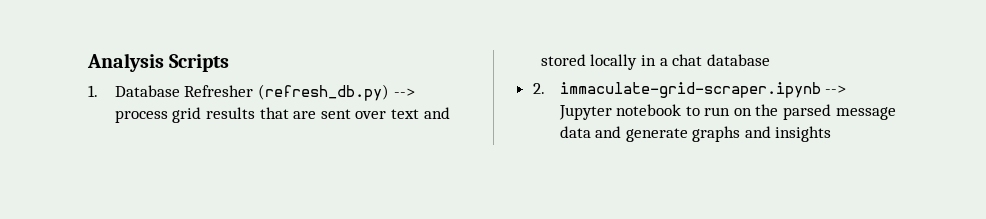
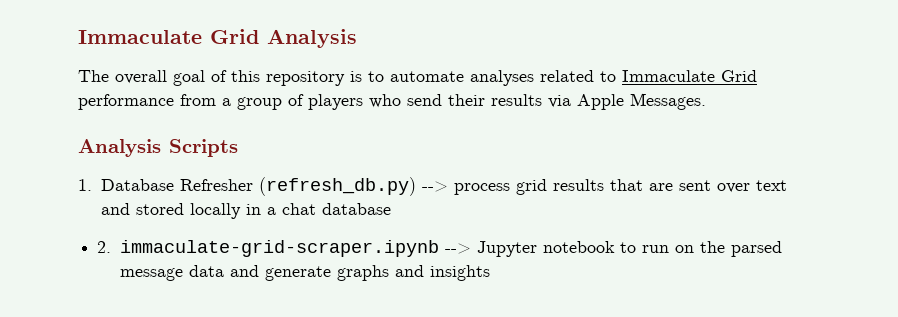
+ Immaculate Grid Analysis
+ The overall goal of this repository is to automate analyses related to Immaculate Grid performance from a group of players who send their results via Apple Messages.

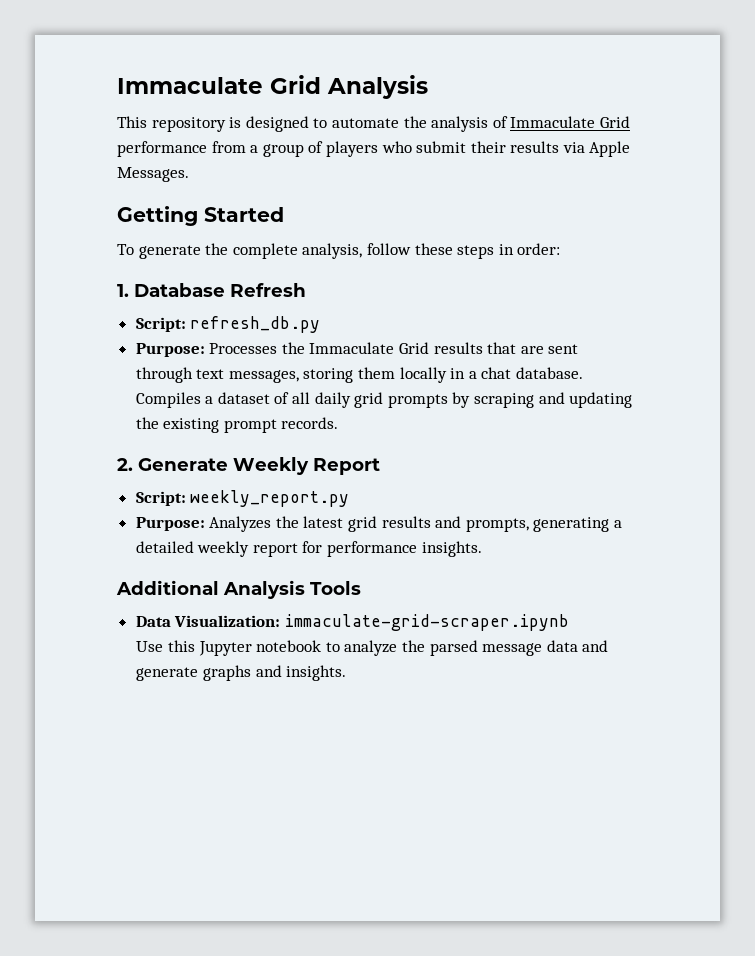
- The overall goal of this repository is to automate analyses related to Immaculate Grid performance from a group of players who send their results via Apple Messages.
+ This repository is designed to automate the analysis of Immaculate Grid performance from a group of players who submit their results via Apple Messages.
- Analysis Scripts
- 1. Database Refresher (refresh_db.py) --> process grid results that are sent over text and stored locally in a chat database
- 2. immaculate-grid-scraper.ipynb --> Jupyter notebook to run on the parsed message data and generate graphs and insights
+ Getting Started
+ To generate the complete analysis, follow these steps in order:
+ 1. Database Refresh
+ Script: refresh_db.py
+ Purpose: Processes the Immaculate Grid results that are sent through text messages, storing them locally in a chat database. Compiles a dataset of all daily grid prompts by scraping and updating the existing prompt records.
+ 2. Generate Weekly Report
+ Script: weekly_report.py
+ Purpose: Analyzes the latest grid results and prompts, generating a detailed weekly report for performance insights.
+ Additional Analysis Tools
+ Data Visualization: immaculate-grid-scraper.ipynb
+ Use this Jupyter notebook to analyze the parsed message data and generate graphs and insights.

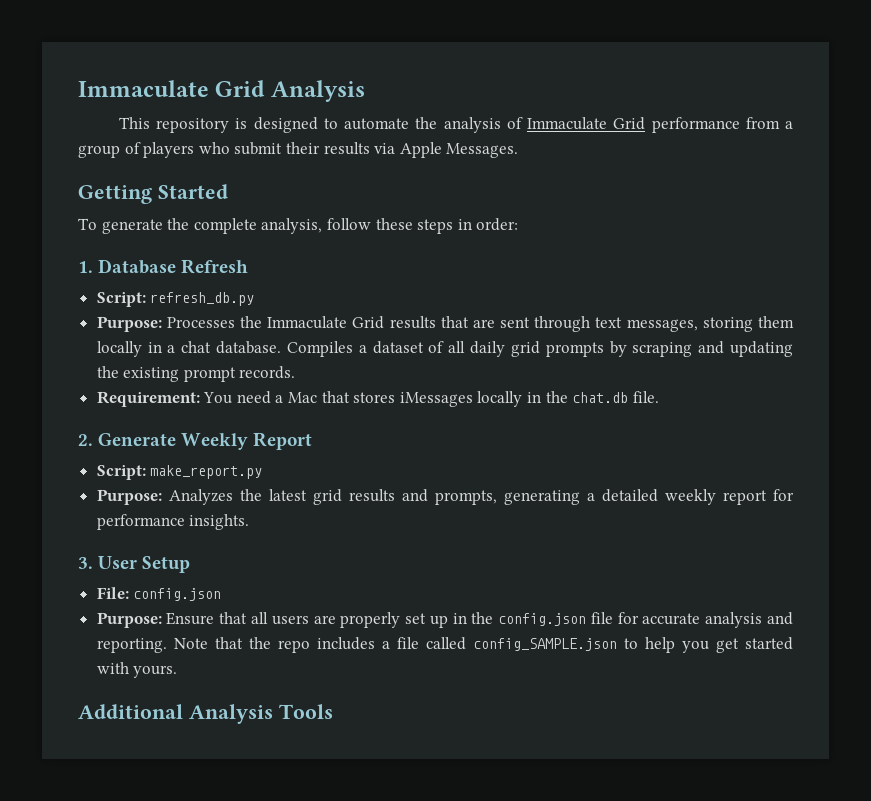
+ Requirement: You need a Mac that stores iMessages locally in the chat.db file.
- Script: weekly_report.py
+ Script: make_report.py
+ 3. User Setup
+ File: config.json
+ Purpose: Ensure that all users are properly set up in the config.json file for accurate analysis and reporting. Note that the repo includes a file called config_SAMPLE.json to help you get started with yours.
  Additional Analysis Tools
- Data Visualization: immaculate-grid-scraper.ipynb
- Use this Jupyter notebook to analyze the parsed message data and generate graphs and insights.

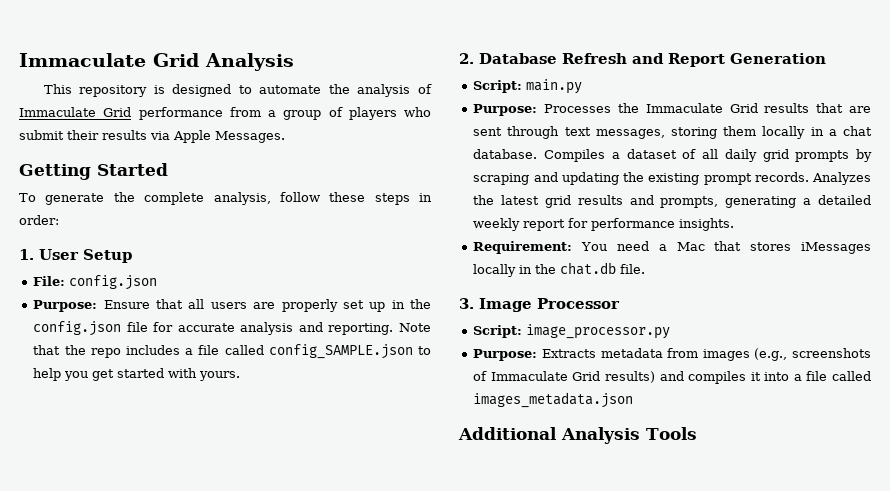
- 1. Database Refresh
- Script: refresh_db.py
- Purpose: Processes the Immaculate Grid results that are sent through text messages, storing them locally in a chat database. Compiles a dataset of all daily grid prompts by scraping and updating the existing prompt records.
- Requirement: You need a Mac that stores iMessages locally in the chat.db file.
- 2. Generate Weekly Report
- Script: make_report.py
- Purpose: Analyzes the latest grid results and prompts, generating a detailed weekly report for performance insights.
- 3. User Setup
+ 1. User Setup
+ 2. Database Refresh and Report Generation
+ Script: main.py
+ Purpose: Processes the Immaculate Grid results that are sent through text messages, storing them locally in a chat database. Compiles a dataset of all daily grid prompts by scraping and updating the existing prompt records. Analyzes the latest grid results and prompts, generating a detailed weekly report for performance insights.
+ Requirement: You need a Mac that stores iMessages locally in the chat.db file.
+ 3. Image Processor
+ Script: image_processor.py
+ Purpose: Extracts metadata from images (e.g., screenshots of Immaculate Grid results) and compiles it into a file called images_metadata.json

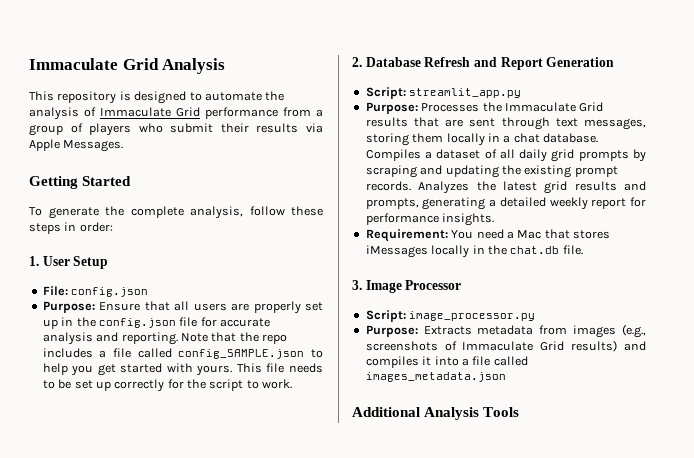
+ This file needs to be set up correctly for the script to work.
- Script: main.py
+ Script: streamlit_app.py

